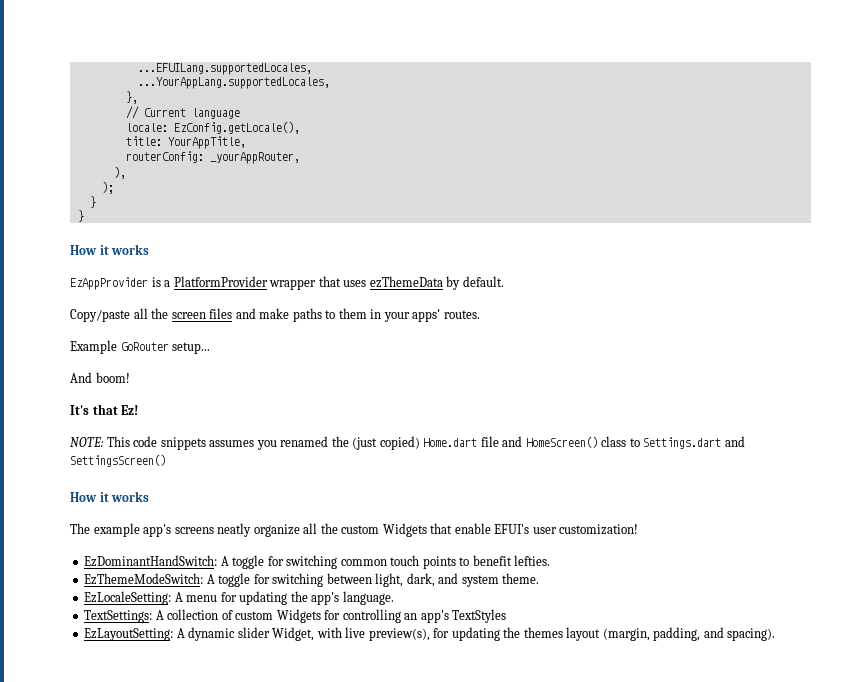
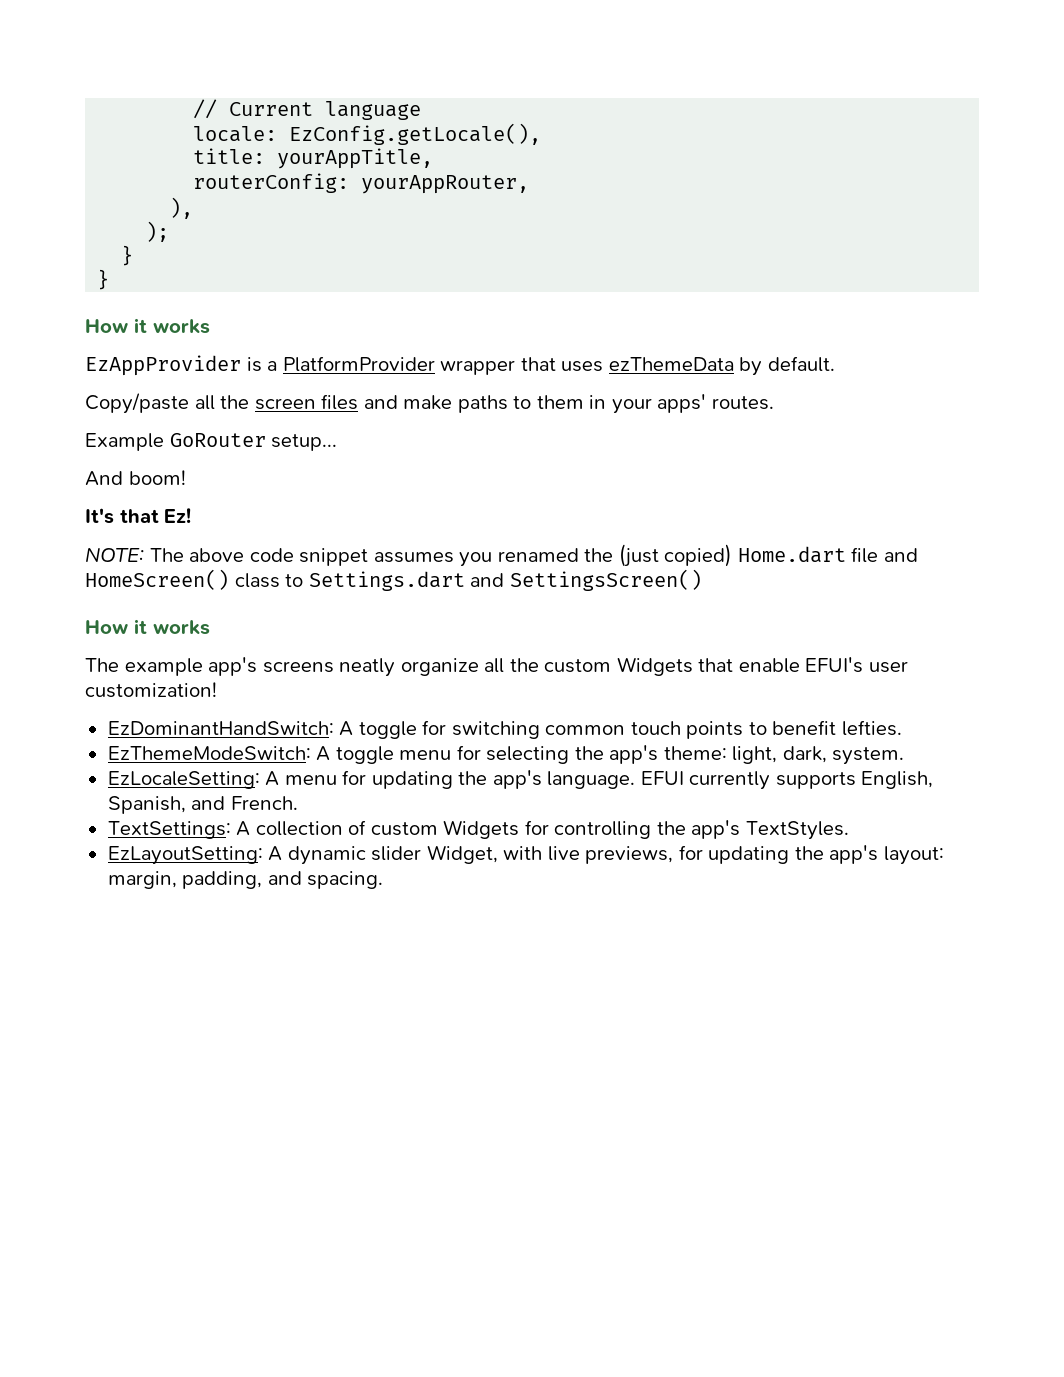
- ...EFUILang.supportedLocales,
- ...YourAppLang.supportedLocales,
- },
- title: YourAppTitle,
+ title: yourAppTitle,
- routerConfig: _yourAppRouter,
+ routerConfig: yourAppRouter,
- NOTE: This code snippets assumes you renamed the (just copied) Home.dart file and HomeScreen() class to Settings.dart and SettingsScreen()
+ NOTE: The above code snippet assumes you renamed the (just copied) Home.dart file and HomeScreen() class to Settings.dart and SettingsScreen()
- EzThemeModeSwitch: A toggle for switching between light, dark, and system theme.
+ EzThemeModeSwitch: A toggle menu for selecting the app's theme: light, dark, system.
+ EFUI currently supports English, Spanish, and French.
- TextSettings: A collection of custom Widgets for controlling an app's TextStyles
+ TextSettings: A collection of custom Widgets for controlling the app's TextStyles.
- EzLayoutSetting: A dynamic slider Widget, with live preview(s), for updating the themes layout (margin, padding, and spacing).
+ EzLayoutSetting: A dynamic slider Widget, with live previews, for updating the app's layout: margin, padding, and spacing.

